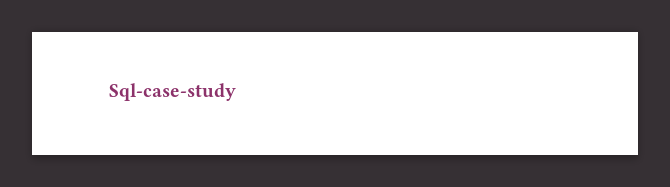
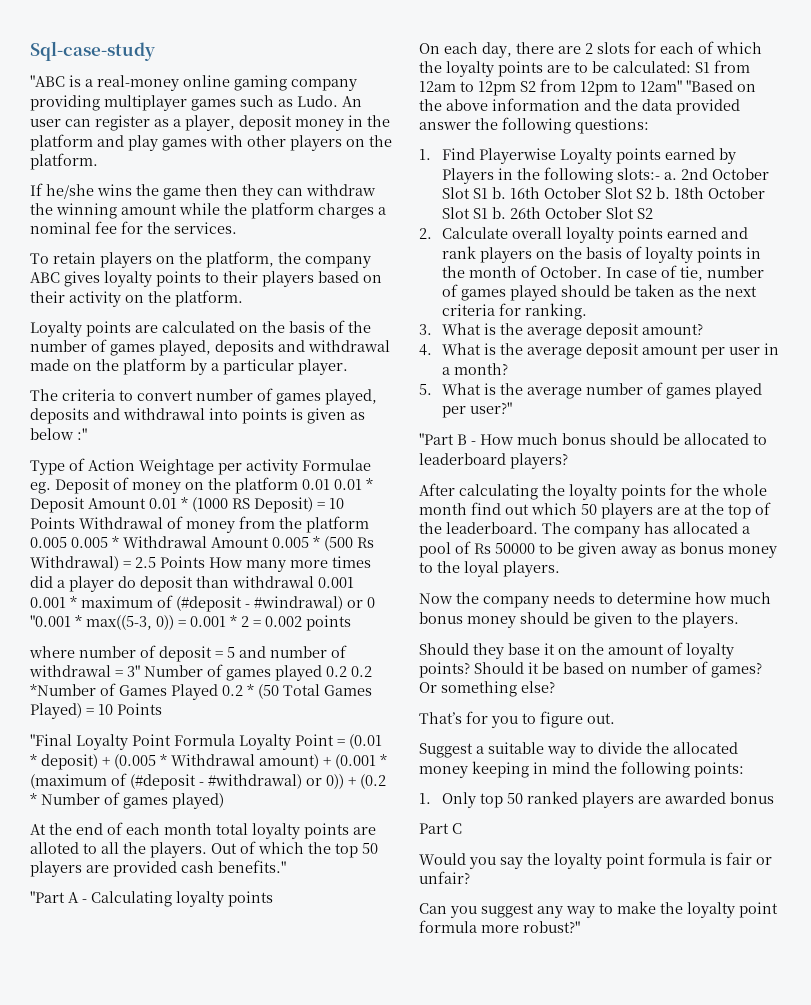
+ "ABC is a real-money online gaming company providing multiplayer games such as Ludo. An user can register as a player, deposit money in the platform and play games with other players on the platform.
+ If he/she wins the game then they can withdraw the winning amount while the platform charges a nominal fee for the services.
+ To retain players on the platform, the company ABC gives loyalty points to their players based on their activity on the platform.
+ Loyalty points are calculated on the basis of the number of games played, deposits and withdrawal made on the platform by a particular player.
+ The criteria to convert number of games played, deposits and withdrawal into points is given as below :"
+ Type of Action Weightage per activity Formulae eg. Deposit of money on the platform 0.01 0.01 * Deposit Amount 0.01 * (1000 RS Deposit) = 10 Points Withdrawal of money from the platform 0.005 0.005 * Withdrawal Amount 0.005 * (500 Rs Withdrawal) = 2.5 Points How many more times did a player do deposit than withdrawal 0.001 0.001 * maximum of (#deposit - #windrawal) or 0 "0.001 * max((5-3, 0)) = 0.001 * 2 = 0.002 points
+ where number of deposit = 5 and number of withdrawal = 3" Number of games played 0.2 0.2 *Number of Games Played 0.2 * (50 Total Games Played) = 10 Points
+ "Final Loyalty Point Formula Loyalty Point = (0.01 * deposit) + (0.005 * Withdrawal amount) + (0.001 * (maximum of (#deposit - #withdrawal) or 0)) + (0.2 * Number of games played)
+ At the end of each month total loyalty points are alloted to all the players. Out of which the top 50 players are provided cash benefits."
+ "Part A - Calculating loyalty points
+ On each day, there are 2 slots for each of which the loyalty points are to be calculated: S1 from 12am to 12pm S2 from 12pm to 12am" "Based on the above information and the data provided answer the following questions:
+ 1. Find Playerwise Loyalty points earned by Players in the following slots:- a. 2nd October Slot S1 b. 16th October Slot S2 b. 18th October Slot S1 b. 26th October Slot S2
+ 2. Calculate overall loyalty points earned and rank players on the basis of loyalty points in the month of October. In case of tie, number of games played should be taken as the next criteria for ranking.
+ 3. What is the average deposit amount?
+ 4. What is the average deposit amount per user in a month?
+ 5. What is the average number of games played per user?"
+ "Part B - How much bonus should be allocated to leaderboard players?
+ After calculating the loyalty points for the whole month find out which 50 players are at the top of the leaderboard. The company has allocated a pool of Rs 50000 to be given away as bonus money to the loyal players.
+ Now the company needs to determine how much bonus money should be given to the players.
+ Should they base it on the amount of loyalty points? Should it be based on number of games? Or something else?
+ That’s for you to figure out.
+ Suggest a suitable way to divide the allocated money keeping in mind the following points:
+ 1. Only top 50 ranked players are awarded bonus
+ Part C
+ Would you say the loyalty point formula is fair or unfair?
+ Can you suggest any way to make the loyalty point formula more robust?"

